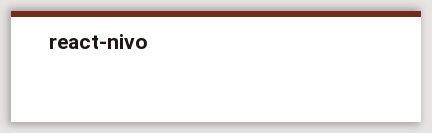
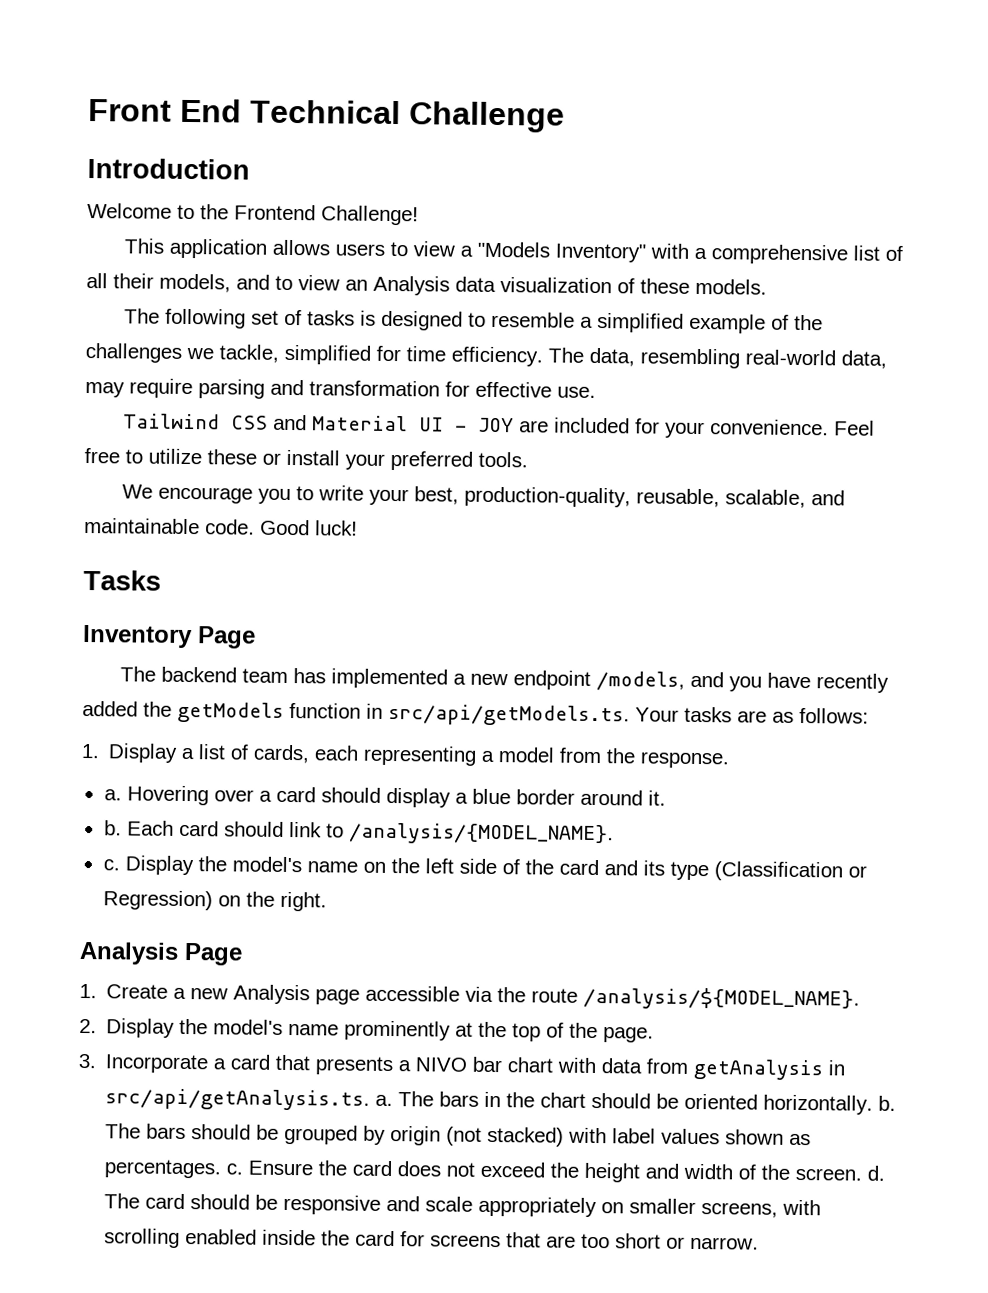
- react-nivo
+ Front End Technical Challenge
+ Introduction
+ Welcome to the Frontend Challenge!
+ This application allows users to view a "Models Inventory" with a comprehensive list of all their models, and to view an Analysis data visualization of these models.
+ The following set of tasks is designed to resemble a simplified example of the challenges we tackle, simplified for time efficiency. The data, resembling real-world data, may require parsing and transformation for effective use.
+ Tailwind CSS and Material UI - JOY are included for your convenience. Feel free to utilize these or install your preferred tools.
+ We encourage you to write your best, production-quality, reusable, scalable, and maintainable code. Good luck!
+ Tasks
+ Inventory Page
+ The backend team has implemented a new endpoint /models, and you have recently added the getModels function in src/api/getModels.ts. Your tasks are as follows:
+ 1. Display a list of cards, each representing a model from the response.
+ a. Hovering over a card should display a blue border around it.
+ b. Each card should link to /analysis/{MODEL_NAME}.
+ c. Display the model's name on the left side of the card and its type (Classification or Regression) on the right.
+ Analysis Page
+ 1. Create a new Analysis page accessible via the route /analysis/${MODEL_NAME}.
+ 2. Display the model's name prominently at the top of the page.
+ 3. Incorporate a card that presents a NIVO bar chart with data from getAnalysis in src/api/getAnalysis.ts. a. The bars in the chart should be oriented horizontally. b. The bars should be grouped by origin (not stacked) with label values shown as percentages. c. Ensure the card does not exceed the height and width of the screen. d. The card should be responsive and scale appropriately on smaller screens, with scrolling enabled inside the card for screens that are too short or narrow.

